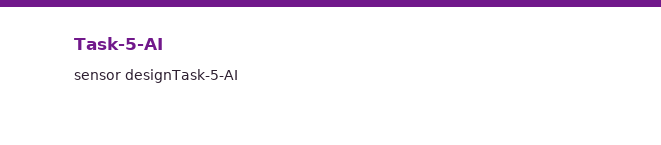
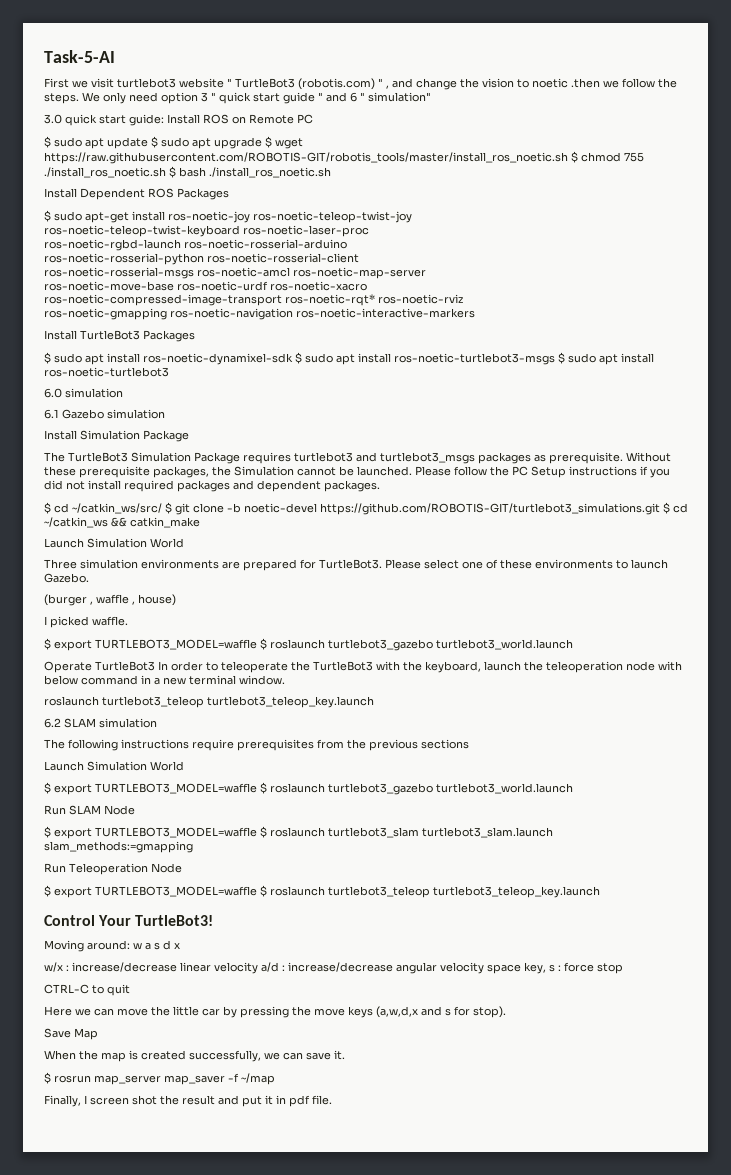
- sensor designTask-5-AI
+ First we visit turtlebot3 website " TurtleBot3 (robotis.com) " , and change the vision to noetic .then we follow the steps. We only need option 3 " quick start guide " and 6 " simulation"
+ 3.0 quick start guide: Install ROS on Remote PC
+ $ sudo apt update $ sudo apt upgrade $ wget https://raw.githubusercontent.com/ROBOTIS-GIT/robotis_tools/master/install_ros_noetic.sh $ chmod 755 ./install_ros_noetic.sh $ bash ./install_ros_noetic.sh
+ Install Dependent ROS Packages
+ $ sudo apt-get install ros-noetic-joy ros-noetic-teleop-twist-joy
+ ros-noetic-teleop-twist-keyboard ros-noetic-laser-proc
+ ros-noetic-rgbd-launch ros-noetic-rosserial-arduino
+ ros-noetic-rosserial-python ros-noetic-rosserial-client
+ ros-noetic-rosserial-msgs ros-noetic-amcl ros-noetic-map-server
+ ros-noetic-move-base ros-noetic-urdf ros-noetic-xacro
+ ros-noetic-compressed-image-transport ros-noetic-rqt* ros-noetic-rviz
+ ros-noetic-gmapping ros-noetic-navigation ros-noetic-interactive-markers
+ Install TurtleBot3 Packages
+ $ sudo apt install ros-noetic-dynamixel-sdk $ sudo apt install ros-noetic-turtlebot3-msgs $ sudo apt install ros-noetic-turtlebot3
+ 6.0 simulation
+ 6.1 Gazebo simulation
+ Install Simulation Package
+ The TurtleBot3 Simulation Package requires turtlebot3 and turtlebot3_msgs packages as prerequisite. Without these prerequisite packages, the Simulation cannot be launched. Please follow the PC Setup instructions if you did not install required packages and dependent packages.
+ $ cd ~/catkin_ws/src/ $ git clone -b noetic-devel https://github.com/ROBOTIS-GIT/turtlebot3_simulations.git $ cd ~/catkin_ws && catkin_make
+ Launch Simulation World
+ Three simulation environments are prepared for TurtleBot3. Please select one of these environments to launch Gazebo.
+ (burger , waffle , house)
+ I picked waffle.
+ $ export TURTLEBOT3_MODEL=waffle $ roslaunch turtlebot3_gazebo turtlebot3_world.launch
+ Operate TurtleBot3 In order to teleoperate the TurtleBot3 with the keyboard, launch the teleoperation node with below command in a new terminal window.
+ roslaunch turtlebot3_teleop turtlebot3_teleop_key.launch
+ 6.2 SLAM simulation
+ The following instructions require prerequisites from the previous sections
+ Launch Simulation World
+ $ export TURTLEBOT3_MODEL=waffle $ roslaunch turtlebot3_gazebo turtlebot3_world.launch
+ Run SLAM Node
+ $ export TURTLEBOT3_MODEL=waffle $ roslaunch turtlebot3_slam turtlebot3_slam.launch slam_methods:=gmapping
+ Run Teleoperation Node
+ $ export TURTLEBOT3_MODEL=waffle $ roslaunch turtlebot3_teleop turtlebot3_teleop_key.launch
+ Control Your TurtleBot3!
+ Moving around: w a s d x
+ w/x : increase/decrease linear velocity a/d : increase/decrease angular velocity space key, s : force stop
+ CTRL-C to quit
+ Here we can move the little car by pressing the move keys (a,w,d,x and s for stop).
+ Save Map
+ When the map is created successfully, we can save it.
+ $ rosrun map_server map_saver -f ~/map
+ Finally, I screen shot the result and put it in pdf file.

